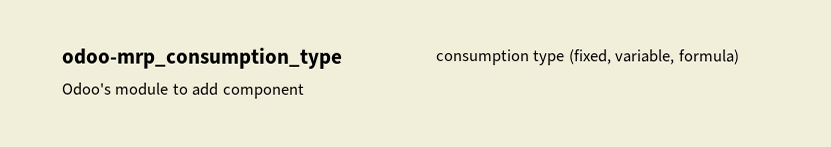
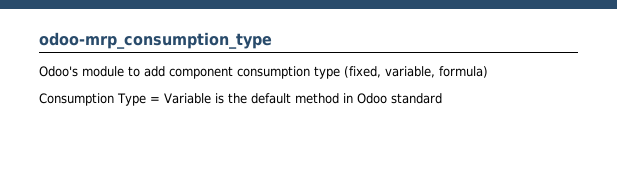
+ Consumption Type = Variable is the default method in Odoo standard

